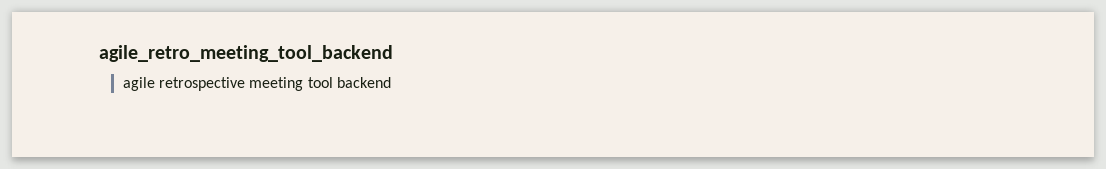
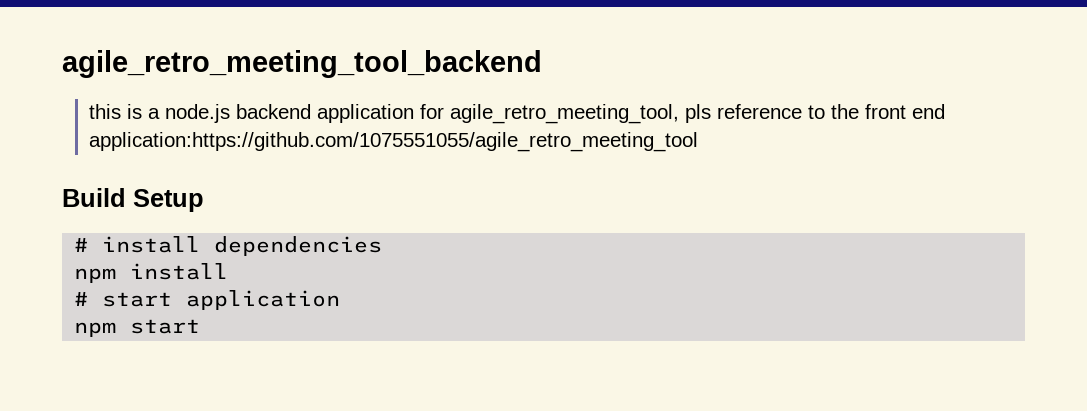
- agile retrospective meeting tool backend
+ this is a node.js backend application for agile_retro_meeting_tool, pls reference to the front end application:https://github.com/1075551055/agile_retro_meeting_tool
+ Build Setup
+ # install dependencies
+ npm install
+ # start application
+ npm start

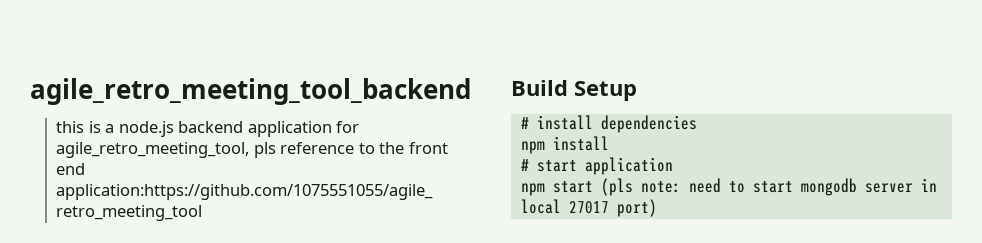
- npm start
+ npm start (pls note: need to start mongodb server in local 27017 port)

